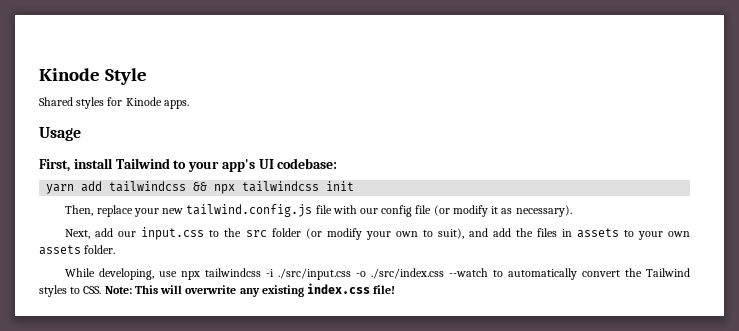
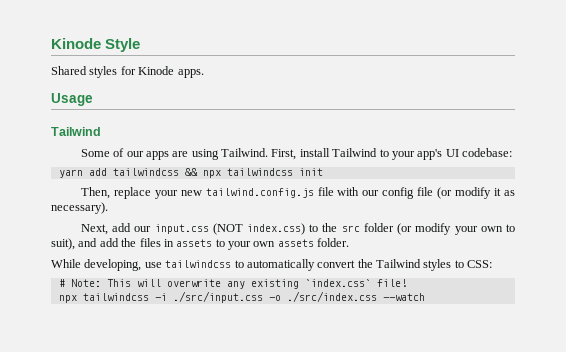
  Usage
- First, install Tailwind to your app's UI codebase:
+ Tailwind
+ Some of our apps are using Tailwind. First, install Tailwind to your app's UI codebase:
- Next, add our input.css to the src folder (or modify your own to suit), and add the files in assets to your own assets folder.
+ Next, add our input.css (NOT index.css) to the src folder (or modify your own to suit), and add the files in assets to your own assets folder.
- While developing, use npx tailwindcss -i ./src/input.css -o ./src/index.css --watch to automatically convert the Tailwind styles to CSS. Note: This will overwrite any existing index.css file!
+ While developing, use tailwindcss to automatically convert the Tailwind styles to CSS:
+ # Note: This will overwrite any existing `index.css` file!
+ npx tailwindcss -i ./src/input.css -o ./src/index.css --watch

